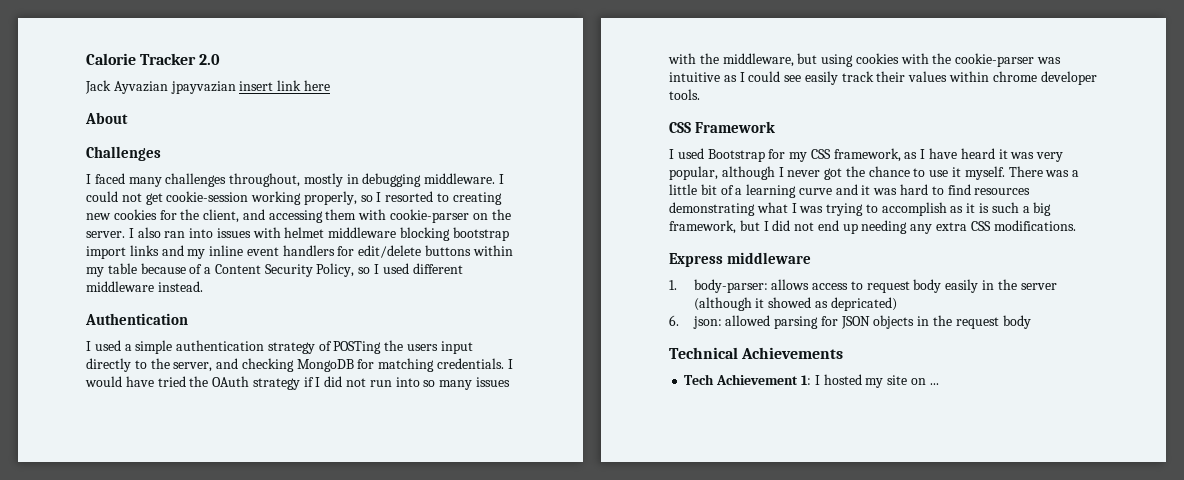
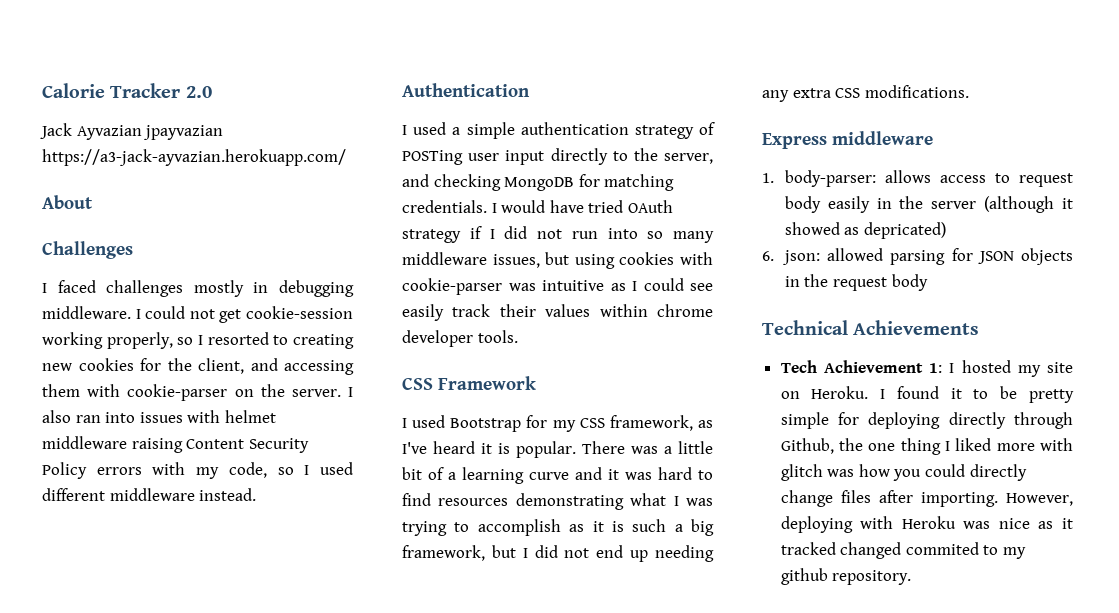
- Jack Ayvazian jpayvazian insert link here
+ Jack Ayvazian jpayvazian https://a3-jack-ayvazian.herokuapp.com/
- I faced many challenges throughout, mostly in debugging middleware.
+ I faced challenges mostly in debugging middleware.
- I also ran into issues with helmet middleware blocking bootstrap import links and my inline event handlers for edit/delete buttons within my table because of a Content Security Policy, so I used different middleware instead.
+ I also ran into issues with helmet middleware raising Content Security Policy errors with my code, so I used different middleware instead.
- I used a simple authentication strategy of POSTing the users input directly to the server, and checking MongoDB for matching credentials.
+ I used a simple authentication strategy of POSTing user input directly to the server, and checking MongoDB for matching credentials.
- I would have tried the OAuth strategy if I did not run into so many issues with the middleware, but using cookies with the cookie-parser was intuitive as I could see easily track their values within chrome developer tools.
+ I would have tried OAuth strategy if I did not run into so many middleware issues, but using cookies with cookie-parser was intuitive as I could see easily track their values within chrome developer tools.
- I used Bootstrap for my CSS framework, as I have heard it was very popular, although I never got the chance to use it myself.
+ I used Bootstrap for my CSS framework, as I've heard it is popular.
- Tech Achievement 1: I hosted my site on ...
+ Tech Achievement 1: I hosted my site on Heroku. I found it to be pretty simple for deploying directly through Github, the one thing I liked more with glitch was how you could directly change files after importing. However, deploying with Heroku was nice as it tracked changed commited to my github repository.

